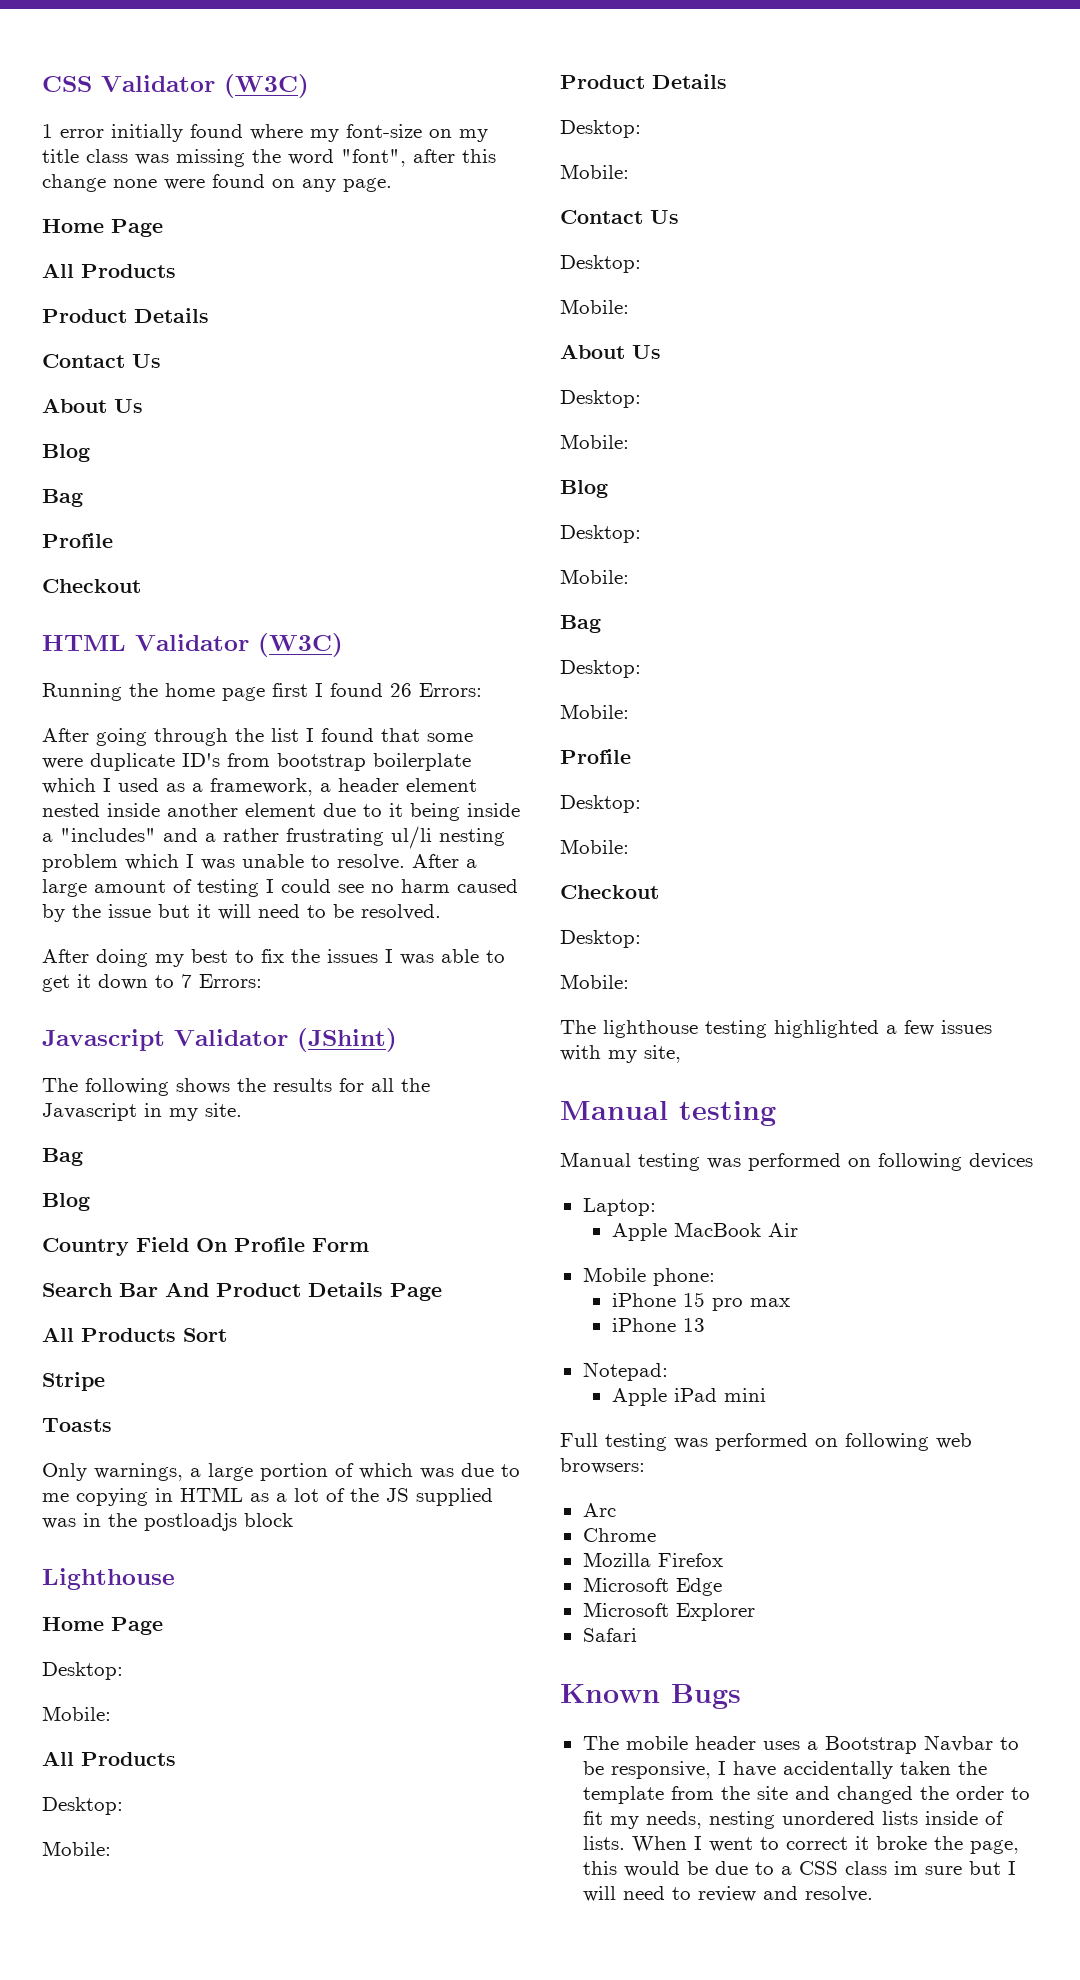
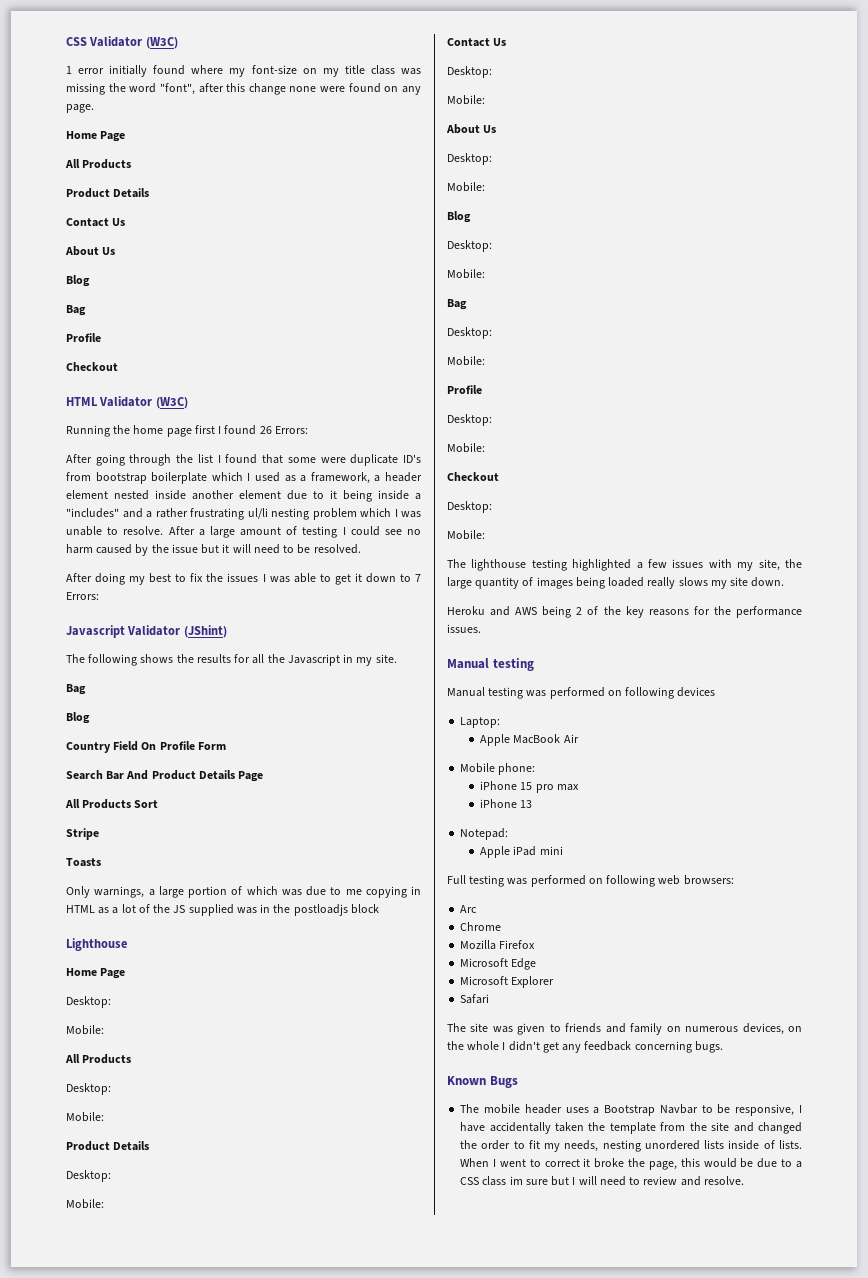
- The lighthouse testing highlighted a few issues with my site,
+ The lighthouse testing highlighted a few issues with my site, the large quantity of images being loaded really slows my site down.
+ Heroku and AWS being 2 of the key reasons for the performance issues.
+ The site was given to friends and family on numerous devices, on the whole I didn't get any feedback concerning bugs.

